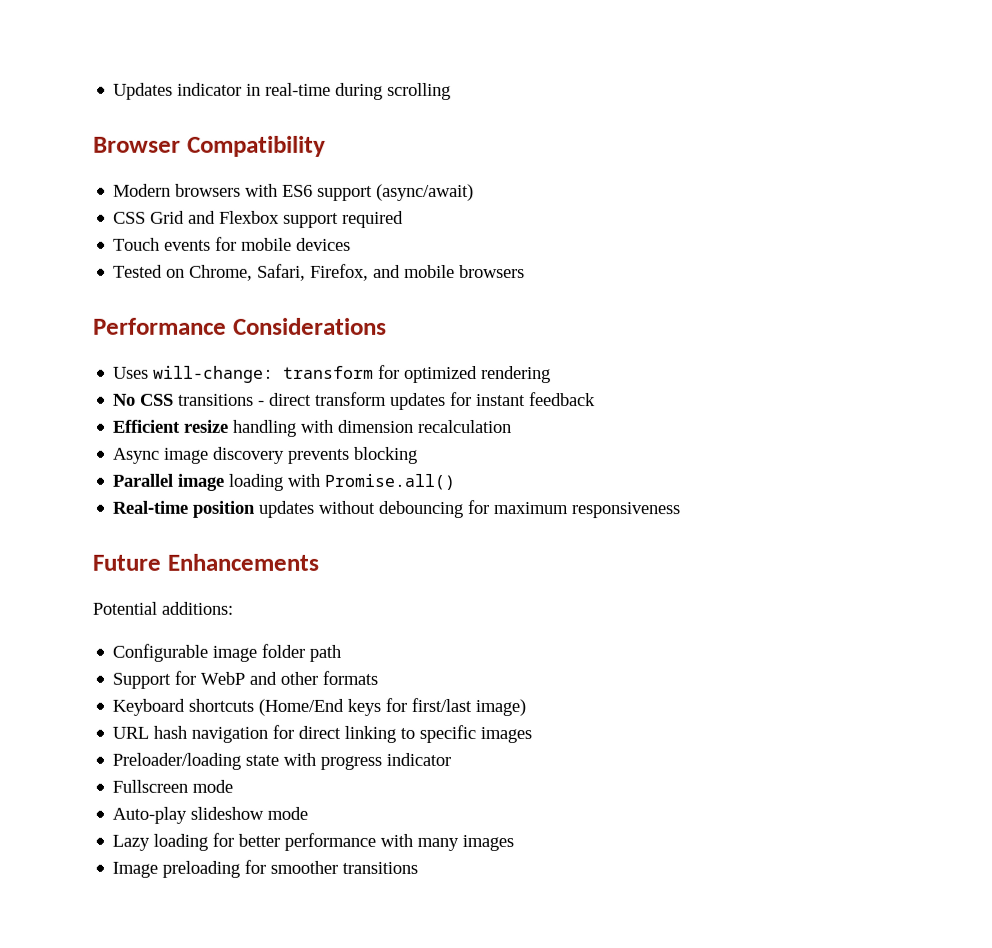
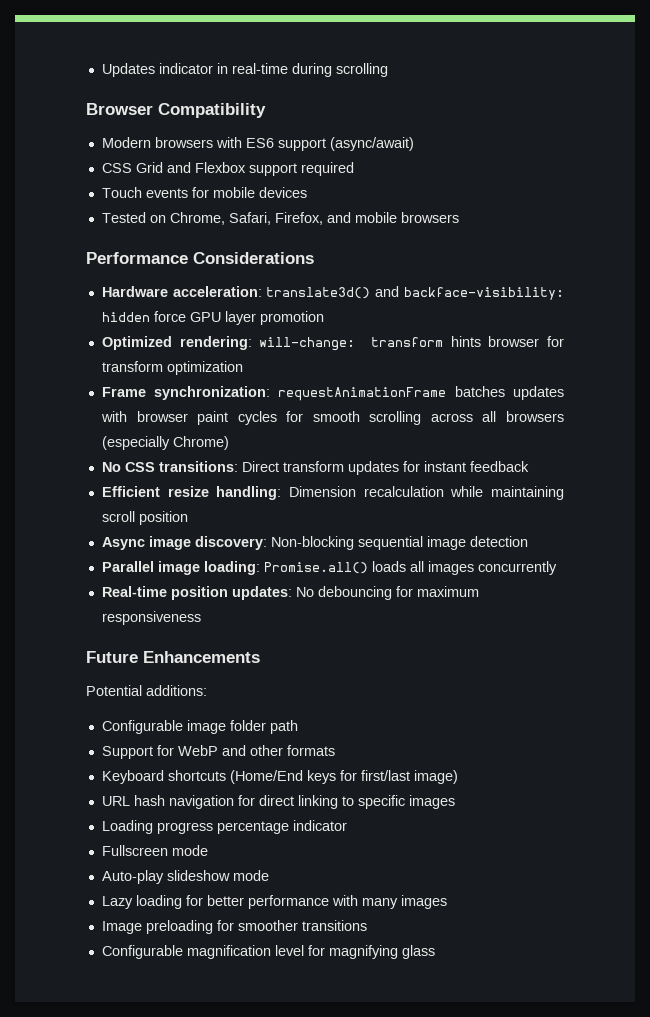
- Uses will-change: transform for optimized rendering
+ Hardware acceleration: translate3d() and backface-visibility: hidden force GPU layer promotion
+ Optimized rendering: will-change: transform hints browser for transform optimization
+ Frame synchronization: requestAnimationFrame batches updates with browser paint cycles for smooth scrolling across all browsers (especially Chrome)
- No CSS transitions - direct transform updates for instant feedback
+ No CSS transitions: Direct transform updates for instant feedback
- Efficient resize handling with dimension recalculation
- Async image discovery prevents blocking
+ Efficient resize handling: Dimension recalculation while maintaining scroll position
+ Async image discovery: Non-blocking sequential image detection
- Parallel image loading with Promise.all()
+ Parallel image loading: Promise.all() loads all images concurrently
- Real-time position updates without debouncing for maximum responsiveness
+ Real-time position updates: No debouncing for maximum responsiveness
- Preloader/loading state with progress indicator
+ Loading progress percentage indicator
+ Configurable magnification level for magnifying glass

